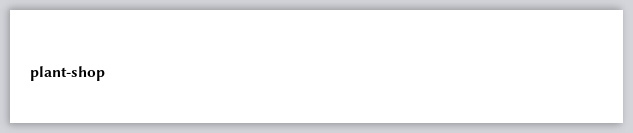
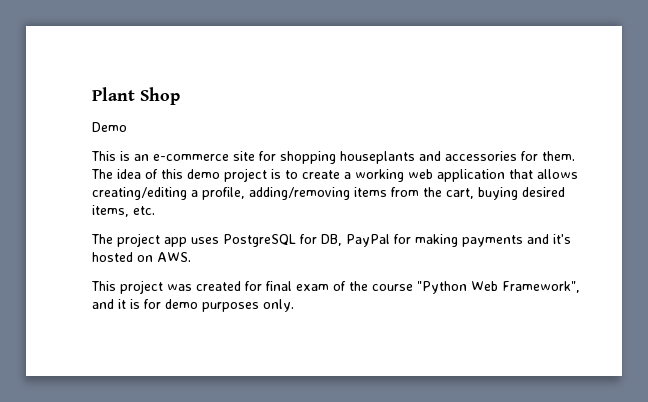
- plant-shop
+ Plant Shop
+ Demo
+ This is an e-commerce site for shopping houseplants and accessories for them. The idea of this demo project is to create a working web application that allows creating/editing a profile, adding/removing items from the cart, buying desired items, etc.
+ The project app uses PostgreSQL for DB, PayPal for making payments and it's hosted on AWS.
+ This project was created for final exam of the course "Python Web Framework", and it is for demo purposes only.

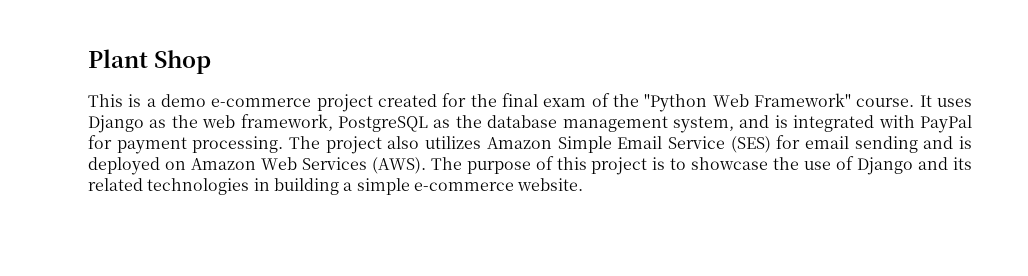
- Demo
- This is an e-commerce site for shopping houseplants and accessories for them. The idea of this demo project is to create a working web application that allows creating/editing a profile, adding/removing items from the cart, buying desired items, etc.
- The project app uses PostgreSQL for DB, PayPal for making payments and it's hosted on AWS.
- This project was created for final exam of the course "Python Web Framework", and it is for demo purposes only.
+ This is a demo e-commerce project created for the final exam of the "Python Web Framework" course. It uses Django as the web framework, PostgreSQL as the database management system, and is integrated with PayPal for payment processing. The project also utilizes Amazon Simple Email Service (SES) for email sending and is deployed on Amazon Web Services (AWS). The purpose of this project is to showcase the use of Django and its related technologies in building a simple e-commerce website.

